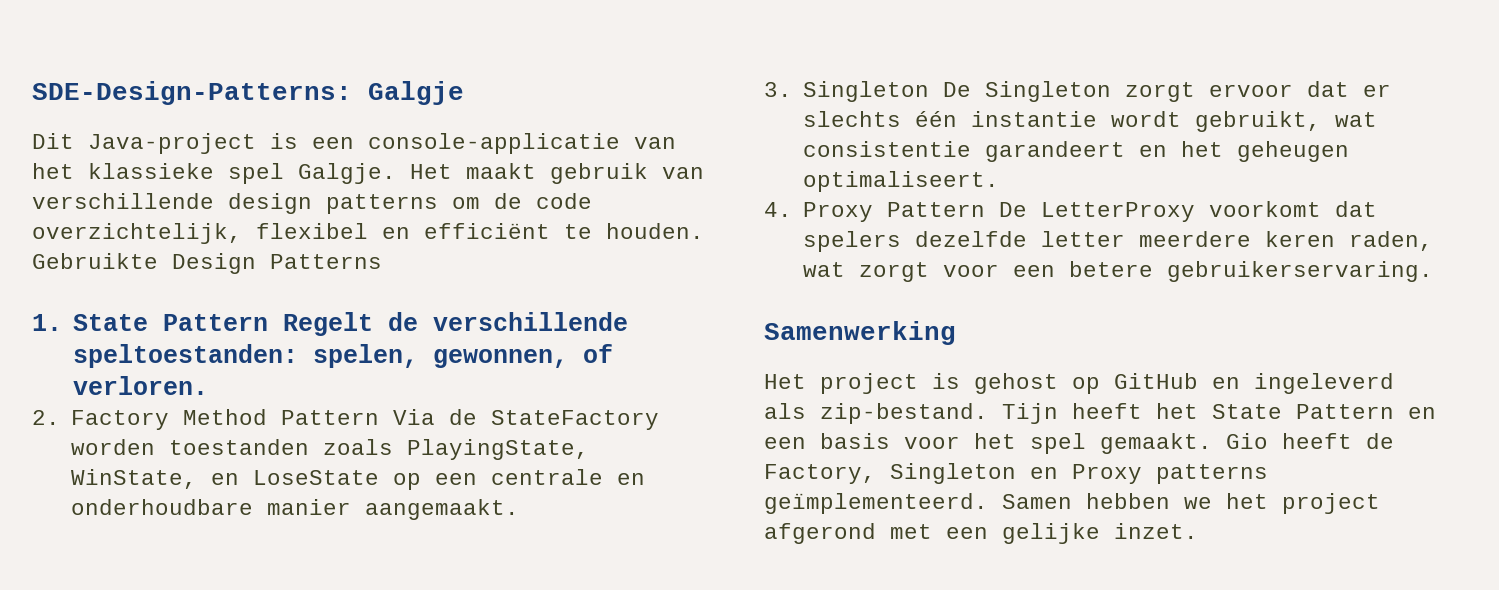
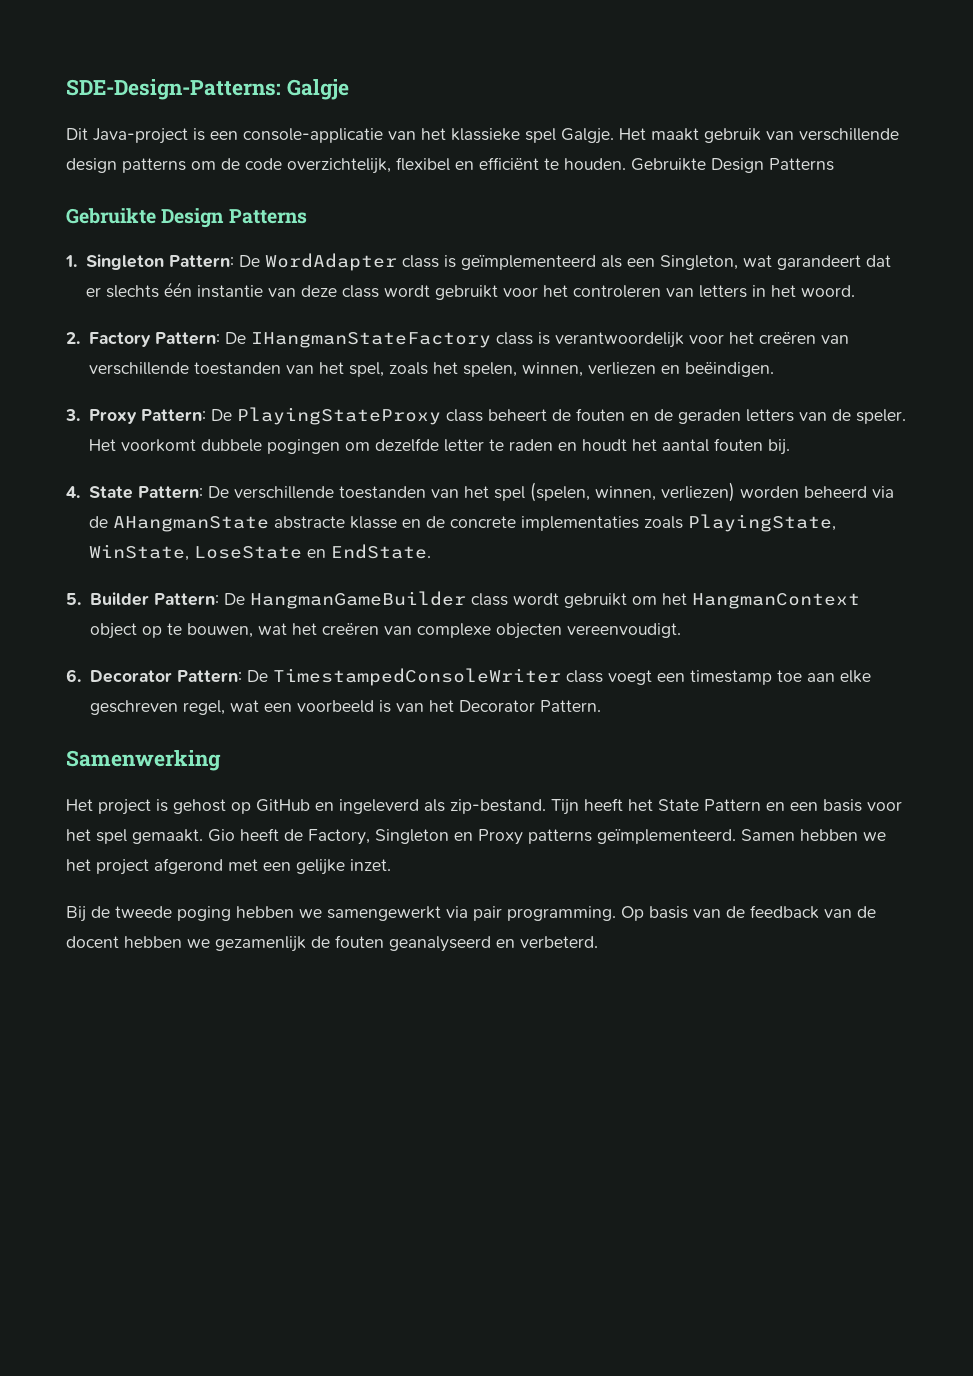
  Het maakt gebruik van verschillende design patterns om de code overzichtelijk, flexibel en efficiënt te houden. Gebruikte Design Patterns
- 1. State Pattern Regelt de verschillende speltoestanden: spelen, gewonnen, of verloren.
- 2. Factory Method Pattern Via de StateFactory worden toestanden zoals PlayingState, WinState, en LoseState op een centrale en onderhoudbare manier aangemaakt.
- 3. Singleton De Singleton zorgt ervoor dat er slechts één instantie wordt gebruikt, wat consistentie garandeert en het geheugen optimaliseert.
- 4. Proxy Pattern De LetterProxy voorkomt dat spelers dezelfde letter meerdere keren raden, wat zorgt voor een betere gebruikerservaring.
+ Gebruikte Design Patterns
+ 1. Singleton Pattern: De WordAdapter class is geïmplementeerd als een Singleton, wat garandeert dat er slechts één instantie van deze class wordt gebruikt voor het controleren van letters in het woord.
+ 2. Factory Pattern: De IHangmanStateFactory class is verantwoordelijk voor het creëren van verschillende toestanden van het spel, zoals het spelen, winnen, verliezen en beëindigen.
+ 3. Proxy Pattern: De PlayingStateProxy class beheert de fouten en de geraden letters van de speler. Het voorkomt dubbele pogingen om dezelfde letter te raden en houdt het aantal fouten bij.
+ 4. State Pattern: De verschillende toestanden van het spel (spelen, winnen, verliezen) worden beheerd via de AHangmanState abstracte klasse en de concrete implementaties zoals PlayingState, WinState, LoseState en EndState.
+ 5. Builder Pattern: De HangmanGameBuilder class wordt gebruikt om het HangmanContext object op te bouwen, wat het creëren van complexe objecten vereenvoudigt.
+ 6. Decorator Pattern: De TimestampedConsoleWriter class voegt een timestamp toe aan elke geschreven regel, wat een voorbeeld is van het Decorator Pattern.
+ Bij de tweede poging hebben we samengewerkt via pair programming. Op basis van de feedback van de docent hebben we gezamenlijk de fouten geanalyseerd en verbeterd.

